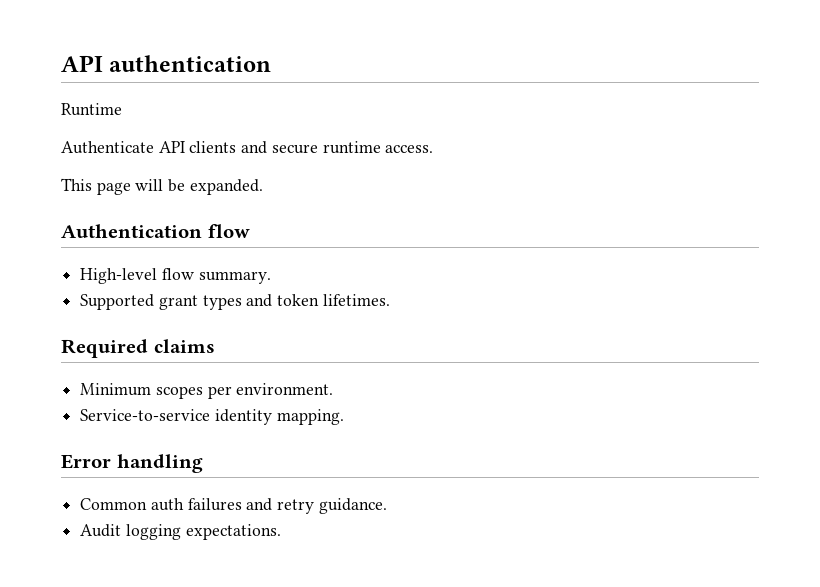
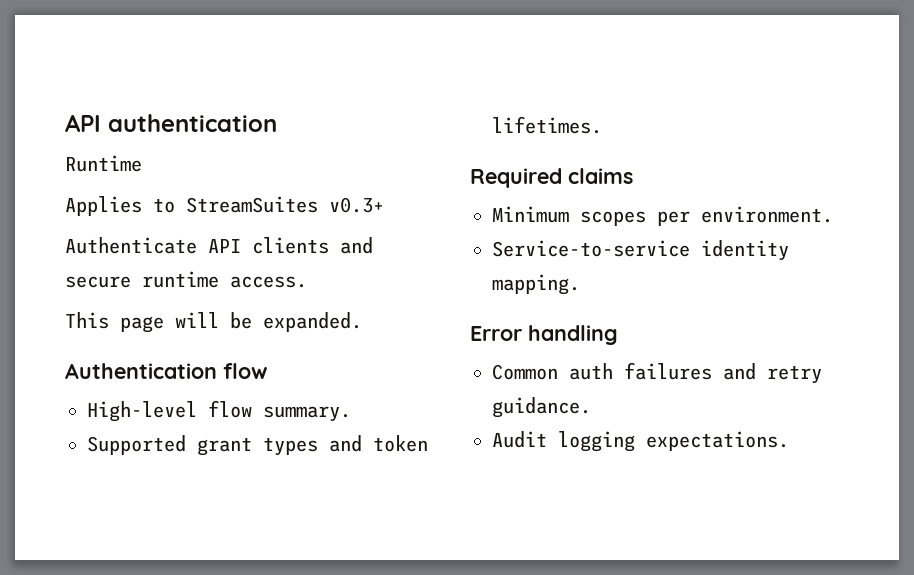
+ Applies to StreamSuites v0.3+

